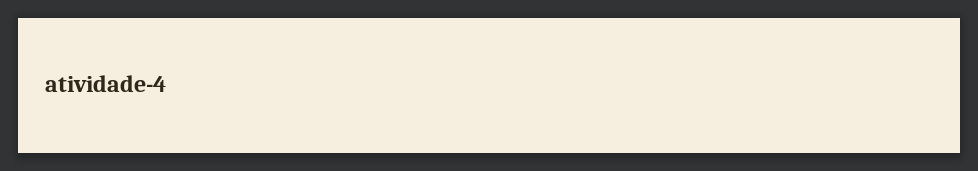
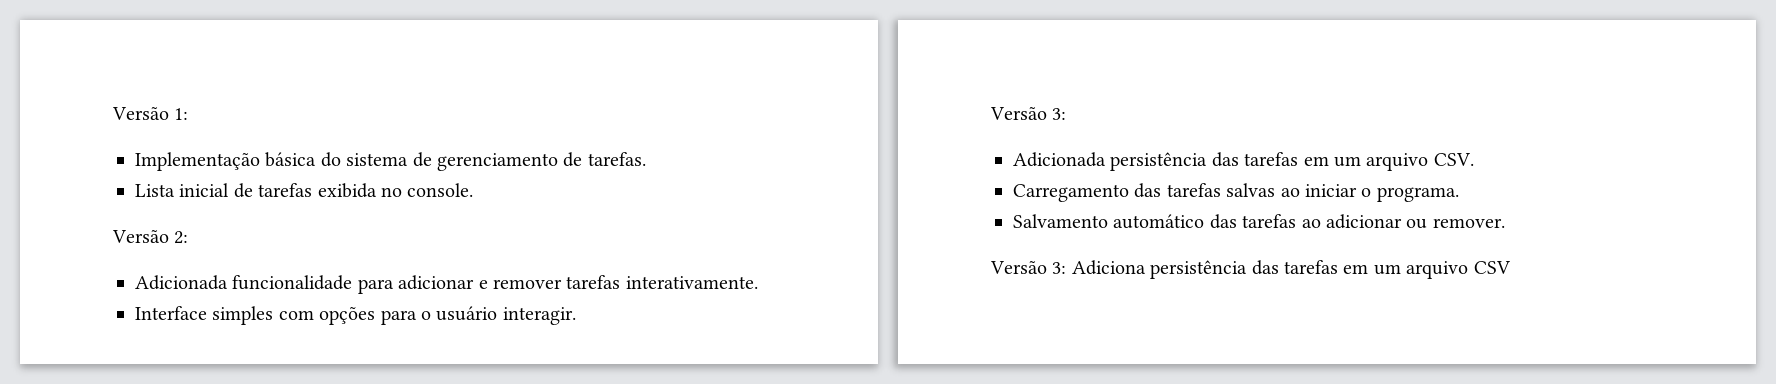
- atividade-4
+ Versão 1:
+ Implementação básica do sistema de gerenciamento de tarefas.
+ Lista inicial de tarefas exibida no console.
+ Versão 2:
+ Adicionada funcionalidade para adicionar e remover tarefas interativamente.
+ Interface simples com opções para o usuário interagir.
+ Versão 3:
+ Adicionada persistência das tarefas em um arquivo CSV.
+ Carregamento das tarefas salvas ao iniciar o programa.
+ Salvamento automático das tarefas ao adicionar ou remover.
+ Versão 3: Adiciona persistência das tarefas em um arquivo CSV

